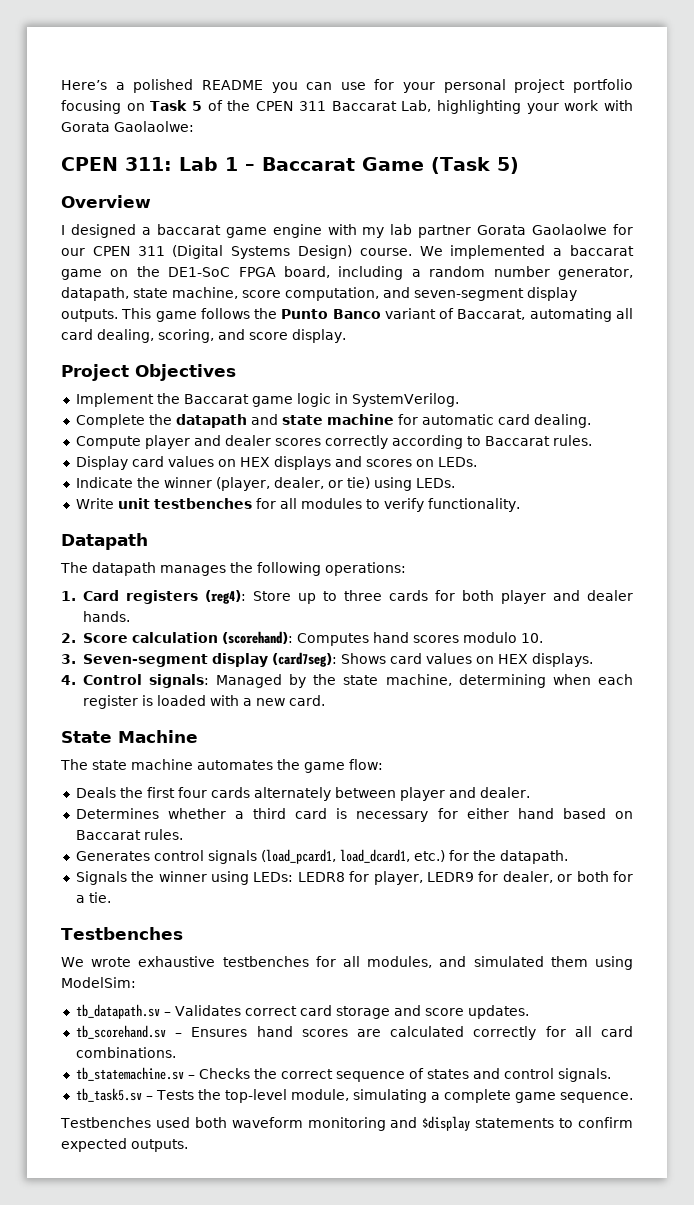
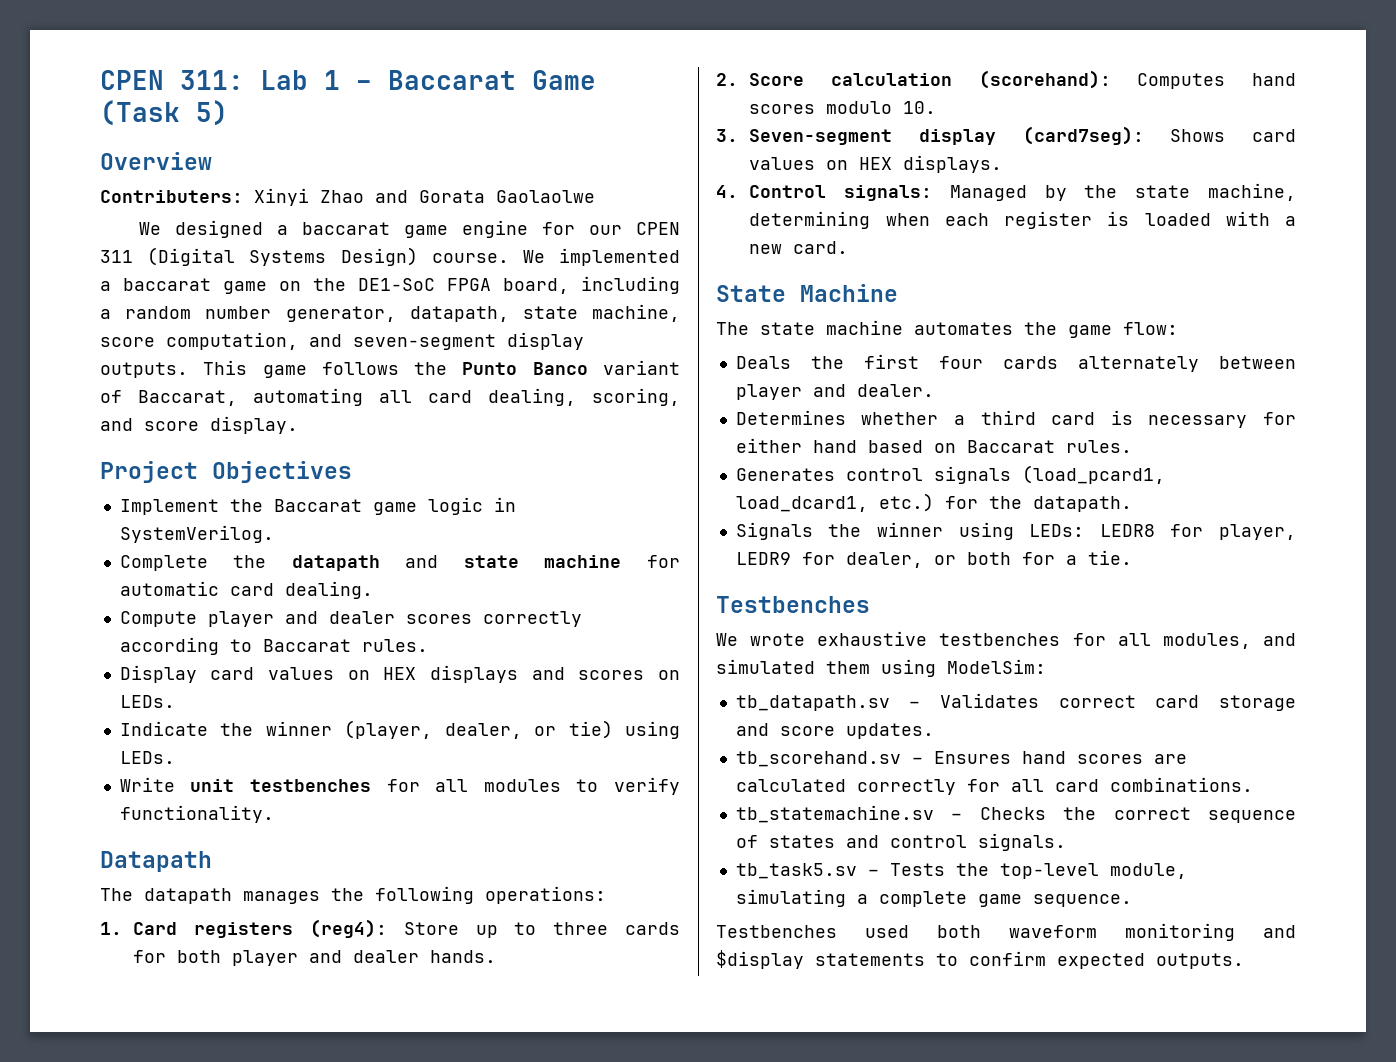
- Here’s a polished README you can use for your personal project portfolio focusing on Task 5 of the CPEN 311 Baccarat Lab, highlighting your work with Gorata Gaolaolwe:
- I designed a baccarat game engine with my lab partner Gorata Gaolaolwe for our CPEN 311 (Digital Systems Design) course.
+ Contributers: Xinyi Zhao and Gorata Gaolaolwe
+ We designed a baccarat game engine for our CPEN 311 (Digital Systems Design) course.

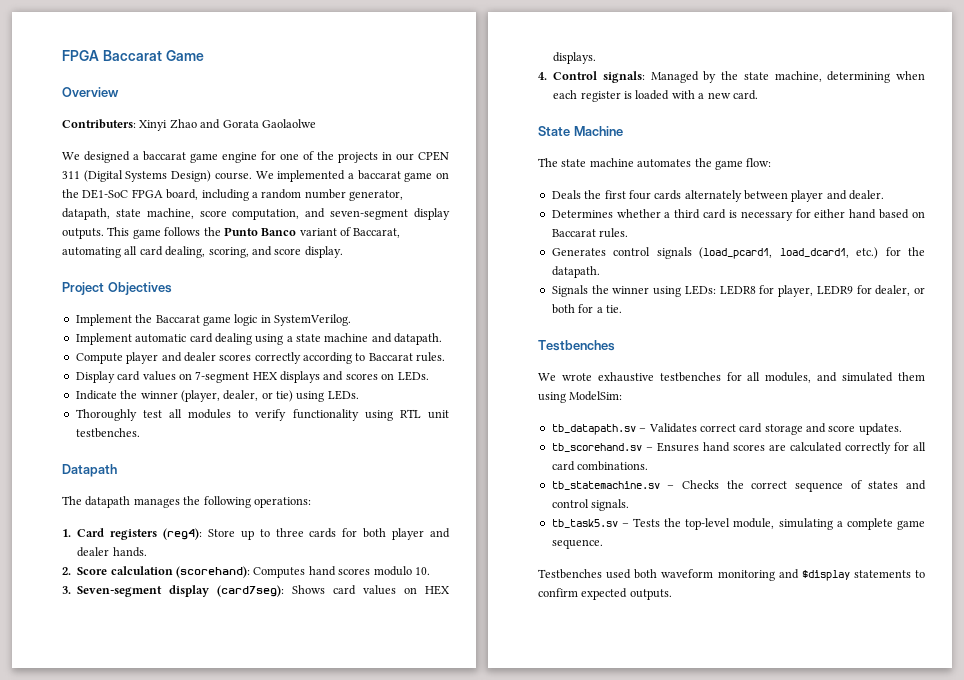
- CPEN 311: Lab 1 – Baccarat Game (Task 5)
+ FPGA Baccarat Game
- We designed a baccarat game engine for our CPEN 311 (Digital Systems Design) course.
+ We designed a baccarat game engine for one of the projects in our CPEN 311 (Digital Systems Design) course.
- Complete the datapath and state machine for automatic card dealing.
+ Implement automatic card dealing using a state machine and datapath.
- Display card values on HEX displays and scores on LEDs.
+ Display card values on 7-segment HEX displays and scores on LEDs.
- Write unit testbenches for all modules to verify functionality.
+ Thoroughly test all modules to verify functionality using RTL unit testbenches.

